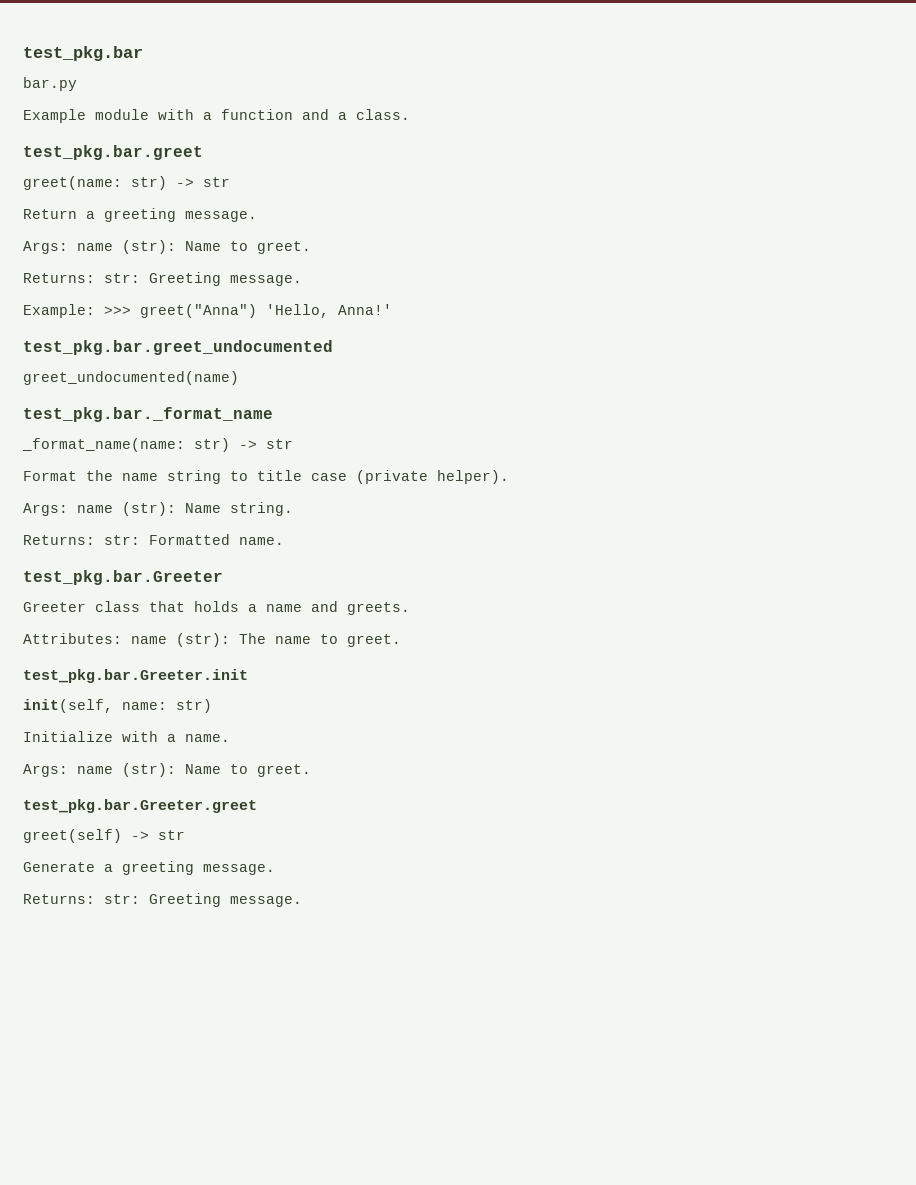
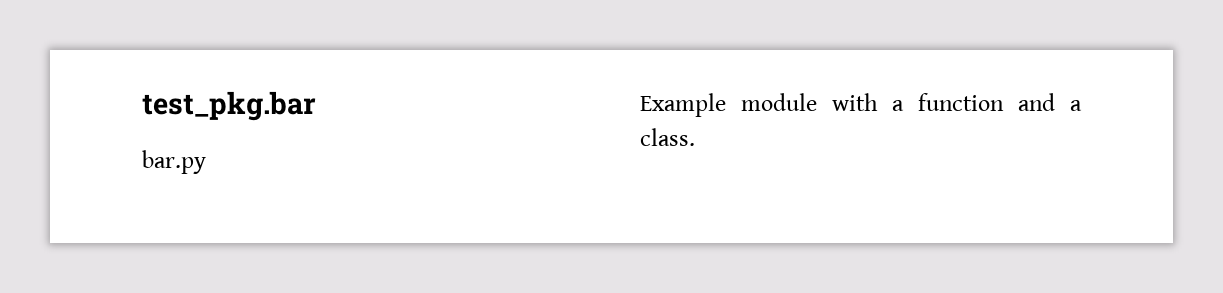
- test_pkg.bar.greet
- greet(name: str) -> str
- Return a greeting message.
- Args: name (str): Name to greet.
- Returns: str: Greeting message.
- Example: >>> greet("Anna") 'Hello, Anna!'
- test_pkg.bar.greet_undocumented
- greet_undocumented(name)
- test_pkg.bar._format_name
- _format_name(name: str) -> str
- Format the name string to title case (private helper).
- Args: name (str): Name string.
- Returns: str: Formatted name.
- test_pkg.bar.Greeter
- Greeter class that holds a name and greets.
- Attributes: name (str): The name to greet.
- test_pkg.bar.Greeter.init
- init(self, name: str)
- Initialize with a name.
- Args: name (str): Name to greet.
- test_pkg.bar.Greeter.greet
- greet(self) -> str
- Generate a greeting message.
- Returns: str: Greeting message.

